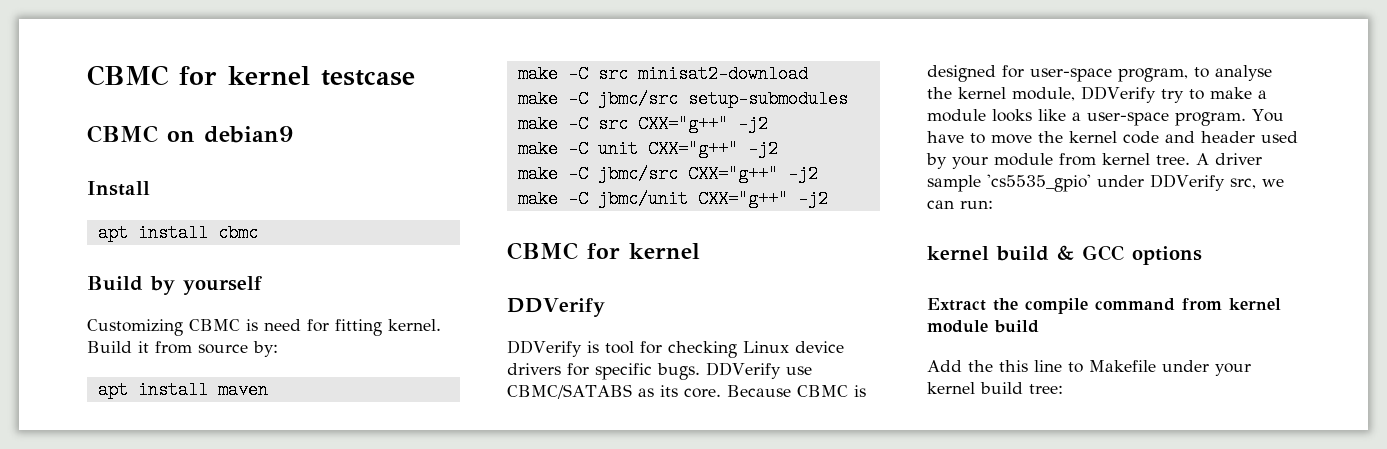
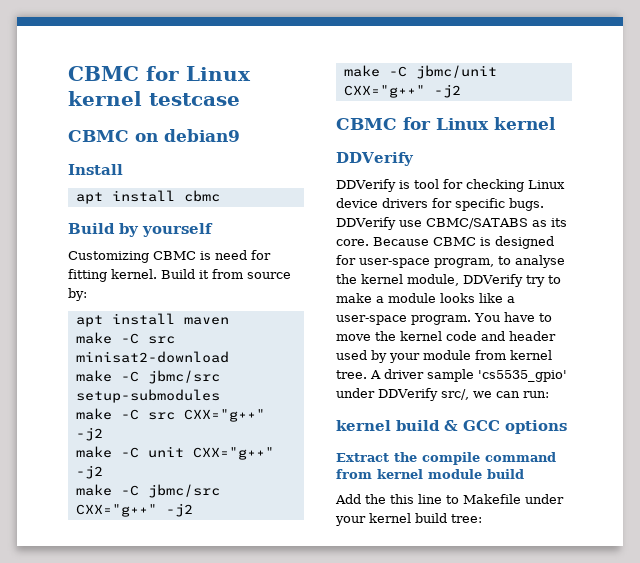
- CBMC for kernel testcase
+ CBMC for Linux kernel testcase
  make -C jbmc/unit CXX="g++" -j2
- CBMC for kernel
+ CBMC for Linux kernel
- A driver sample 'cs5535_gpio' under DDVerify src, we can run:
+ A driver sample 'cs5535_gpio' under DDVerify src/, we can run:

